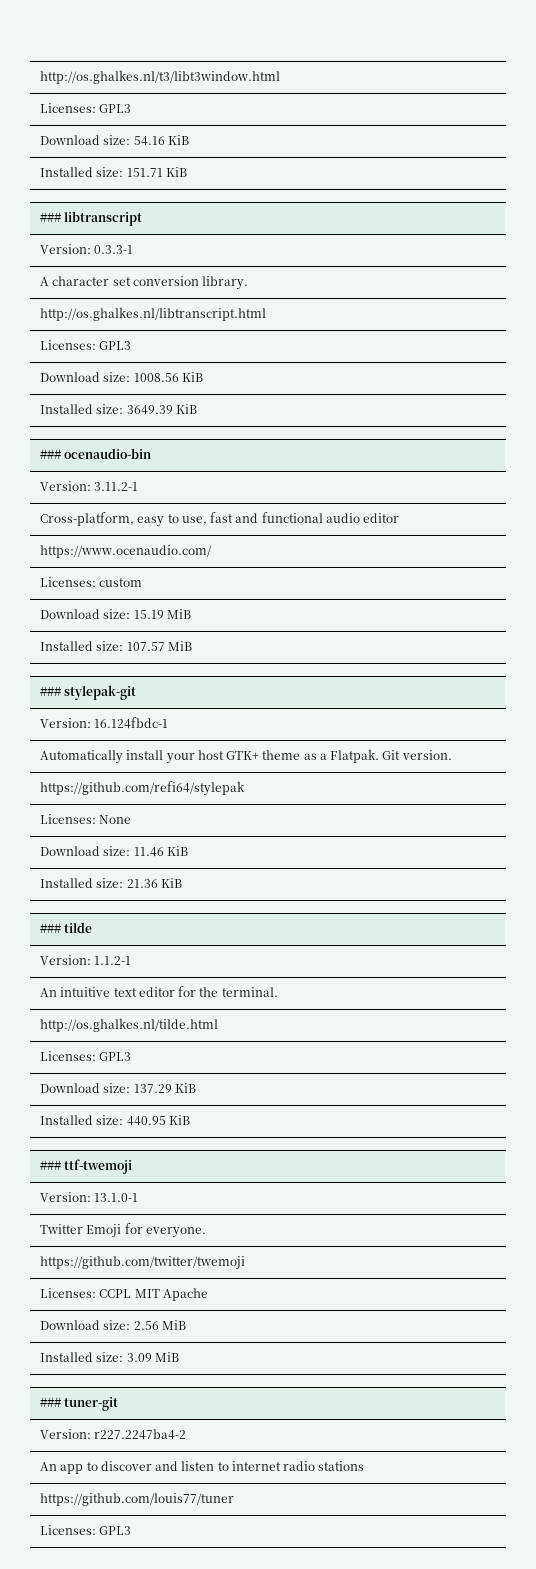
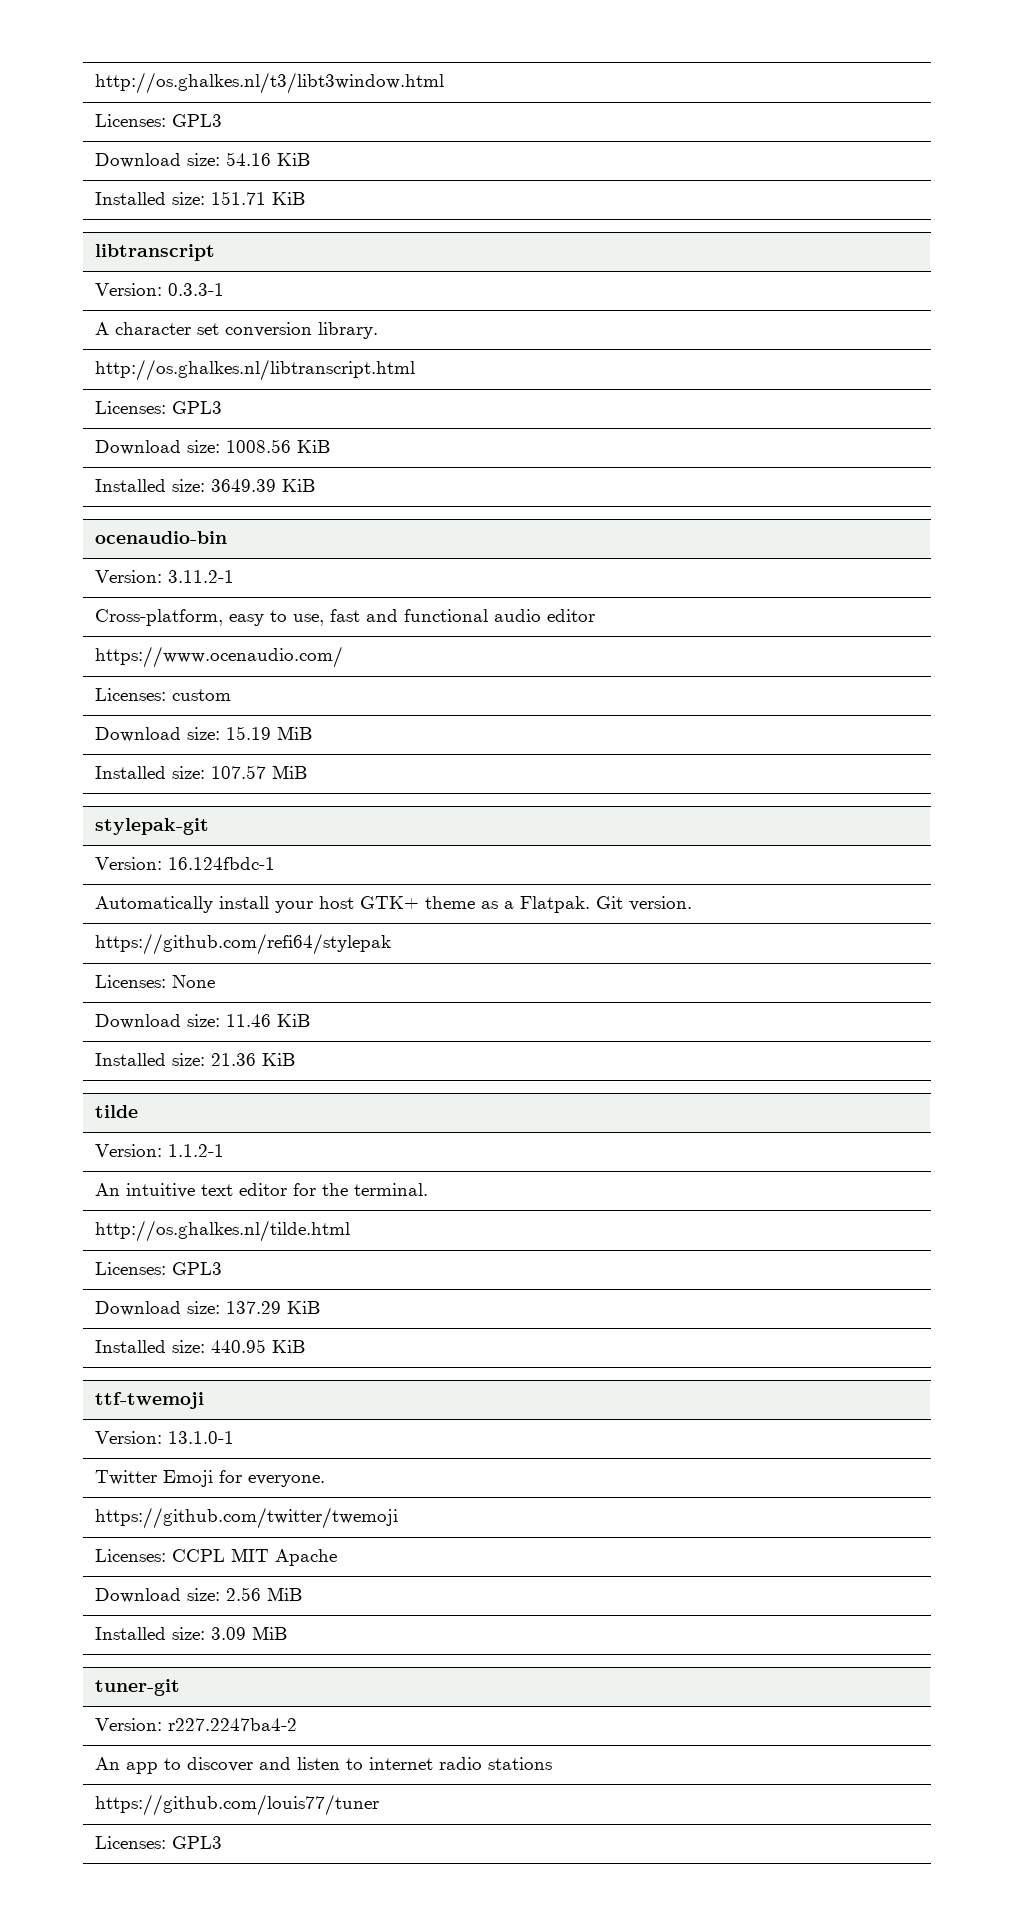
- ### libtranscript
+ libtranscript
- ### ocenaudio-bin
+ ocenaudio-bin
- ### stylepak-git
+ stylepak-git
- ### tilde
+ tilde
- ### ttf-twemoji
+ ttf-twemoji
- ### tuner-git
+ tuner-git

